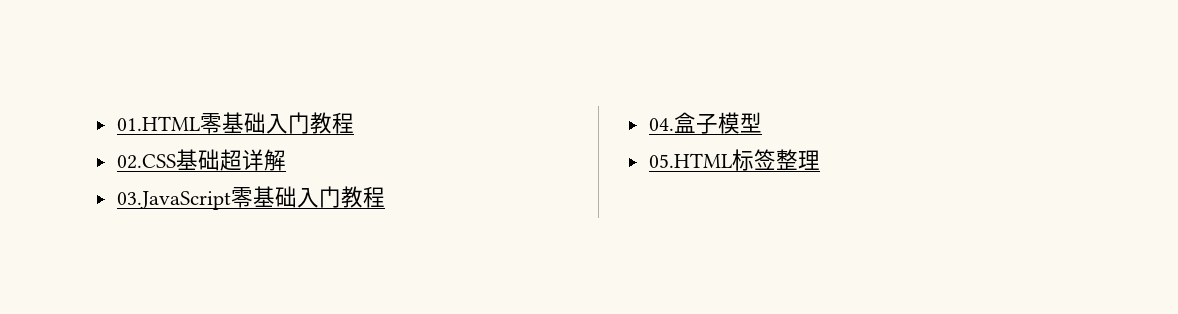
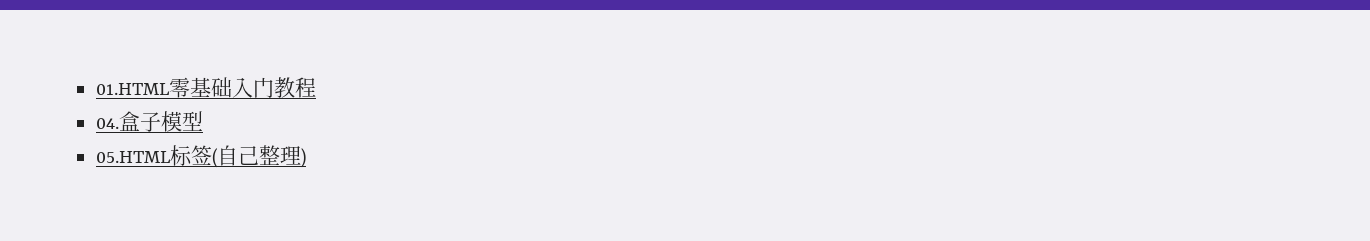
- 02.CSS基础超详解
- 03.JavaScript零基础入门教程
- 05.HTML标签整理
+ 05.HTML标签(自己整理)

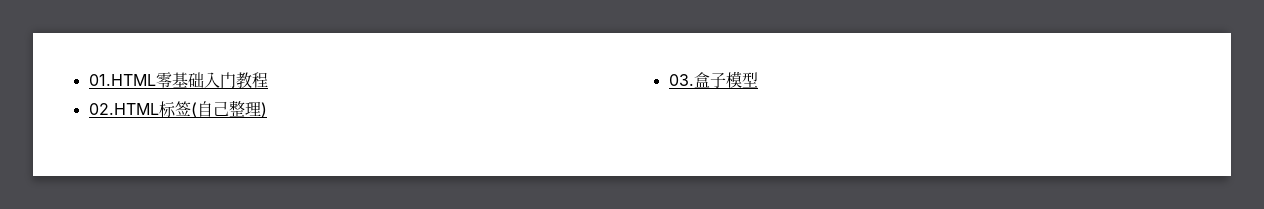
- 04.盒子模型
- 05.HTML标签(自己整理)
+ 02.HTML标签(自己整理)
+ 03.盒子模型

